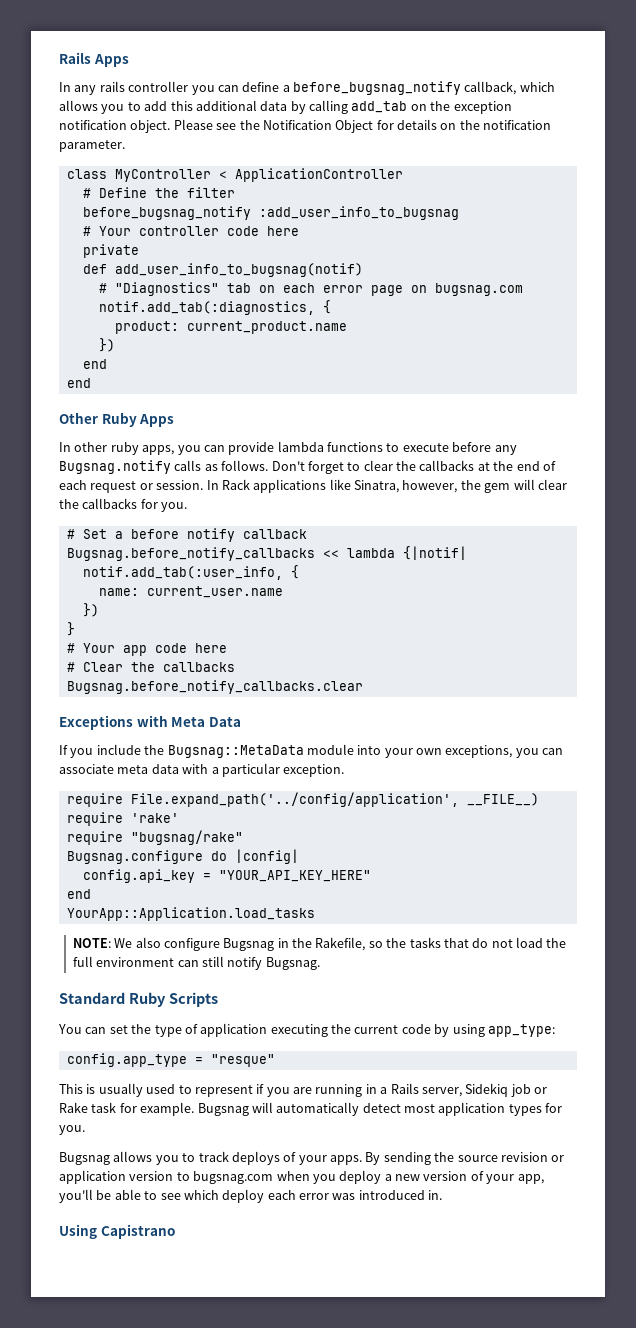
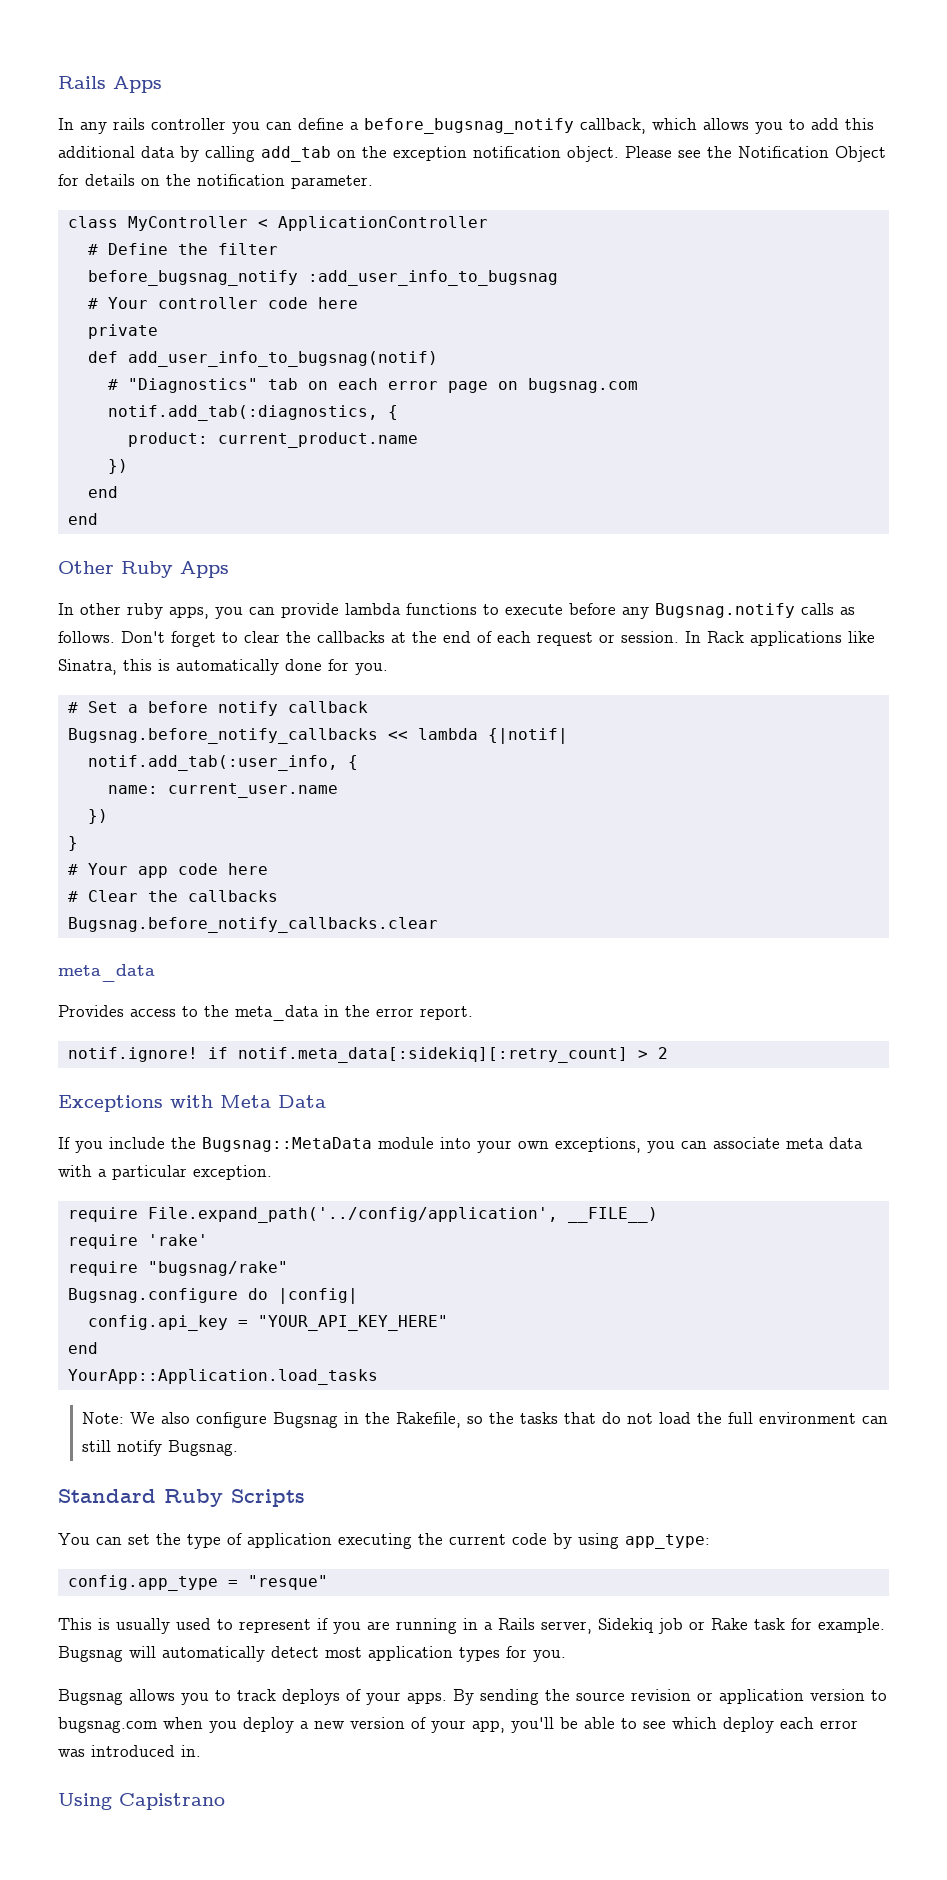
- In Rack applications like Sinatra, however, the gem will clear the callbacks for you.
+ In Rack applications like Sinatra, this is automatically done for you.
  Bugsnag.before_notify_callbacks.clear
+ meta_data
+ Provides access to the meta_data in the error report.
+ notif.ignore! if notif.meta_data[:sidekiq][:retry_count] > 2
- NOTE: We also configure Bugsnag in the Rakefile, so the tasks that do not load the full environment can still notify Bugsnag.
+ Note: We also configure Bugsnag in the Rakefile, so the tasks that do not load the full environment can still notify Bugsnag.

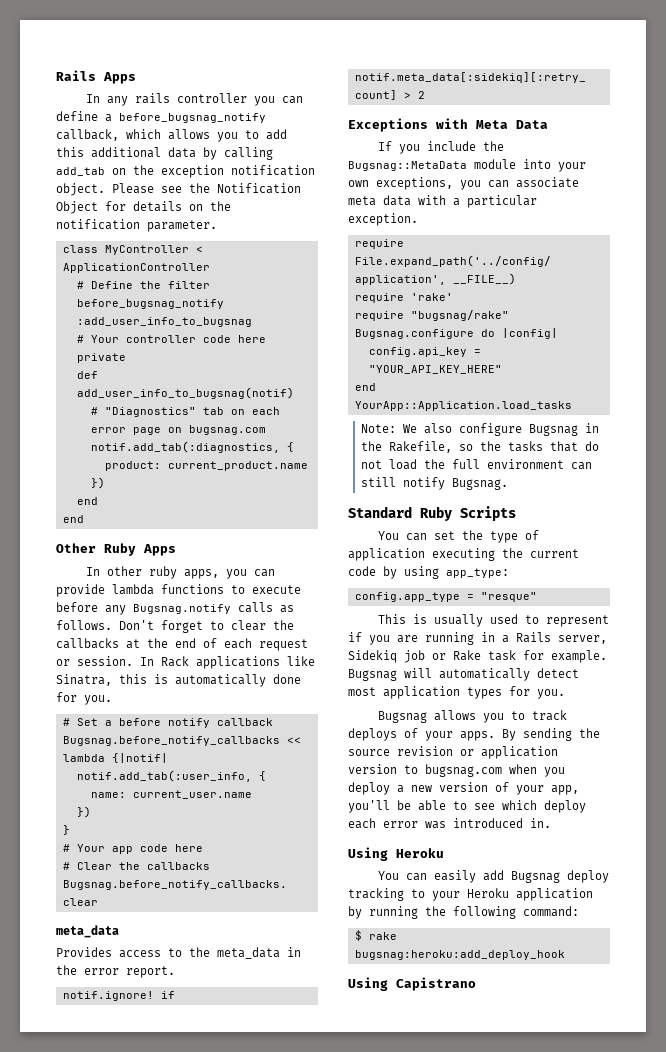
+ Using Heroku
+ You can easily add Bugsnag deploy tracking to your Heroku application by running the following command:
+ $ rake bugsnag:heroku:add_deploy_hook

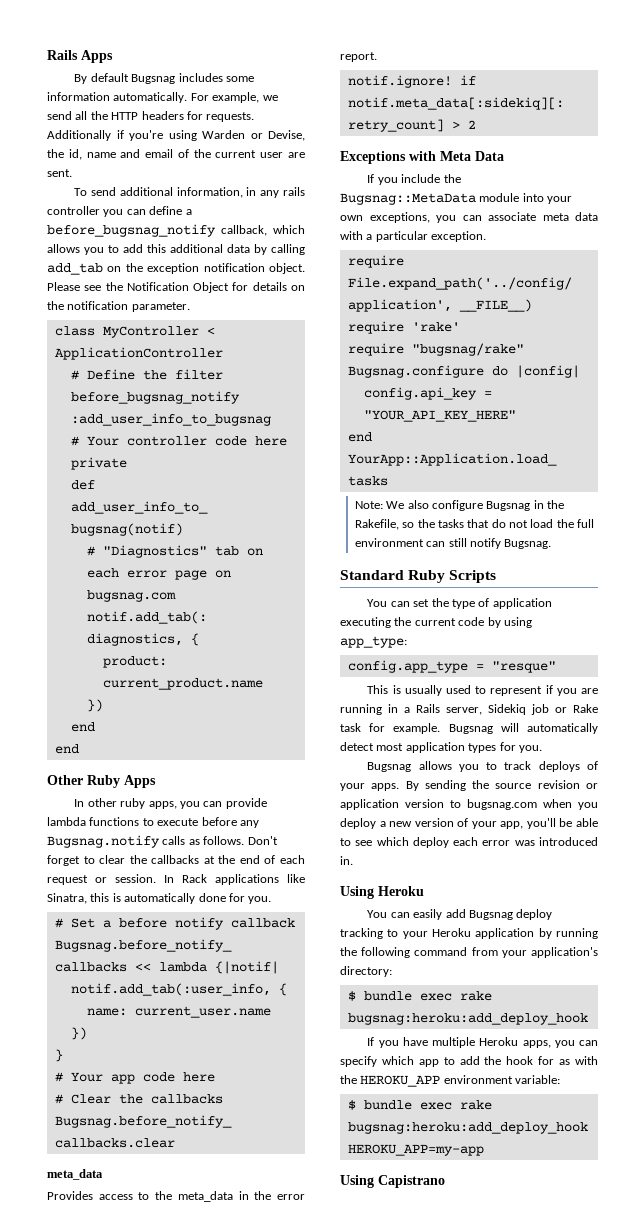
- In any rails controller you can define a before_bugsnag_notify callback, which allows you to add this additional data by calling add_tab on the exception notification object.
+ By default Bugsnag includes some information automatically. For example, we send all the HTTP headers for requests. Additionally if you're using Warden or Devise, the id, name and email of the current user are sent.
+ To send additional information, in any rails controller you can define a before_bugsnag_notify callback, which allows you to add this additional data by calling add_tab on the exception notification object.
- You can easily add Bugsnag deploy tracking to your Heroku application by running the following command:
- $ rake bugsnag:heroku:add_deploy_hook
+ You can easily add Bugsnag deploy tracking to your Heroku application by running the following command from your application's directory:
+ $ bundle exec rake bugsnag:heroku:add_deploy_hook
+ If you have multiple Heroku apps, you can specify which app to add the hook for as with the HEROKU_APP environment variable:
+ $ bundle exec rake bugsnag:heroku:add_deploy_hook HEROKU_APP=my-app

